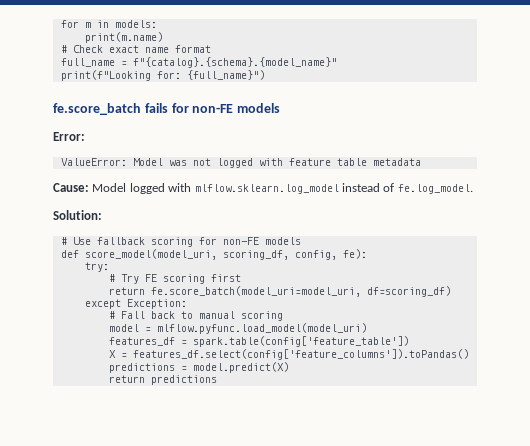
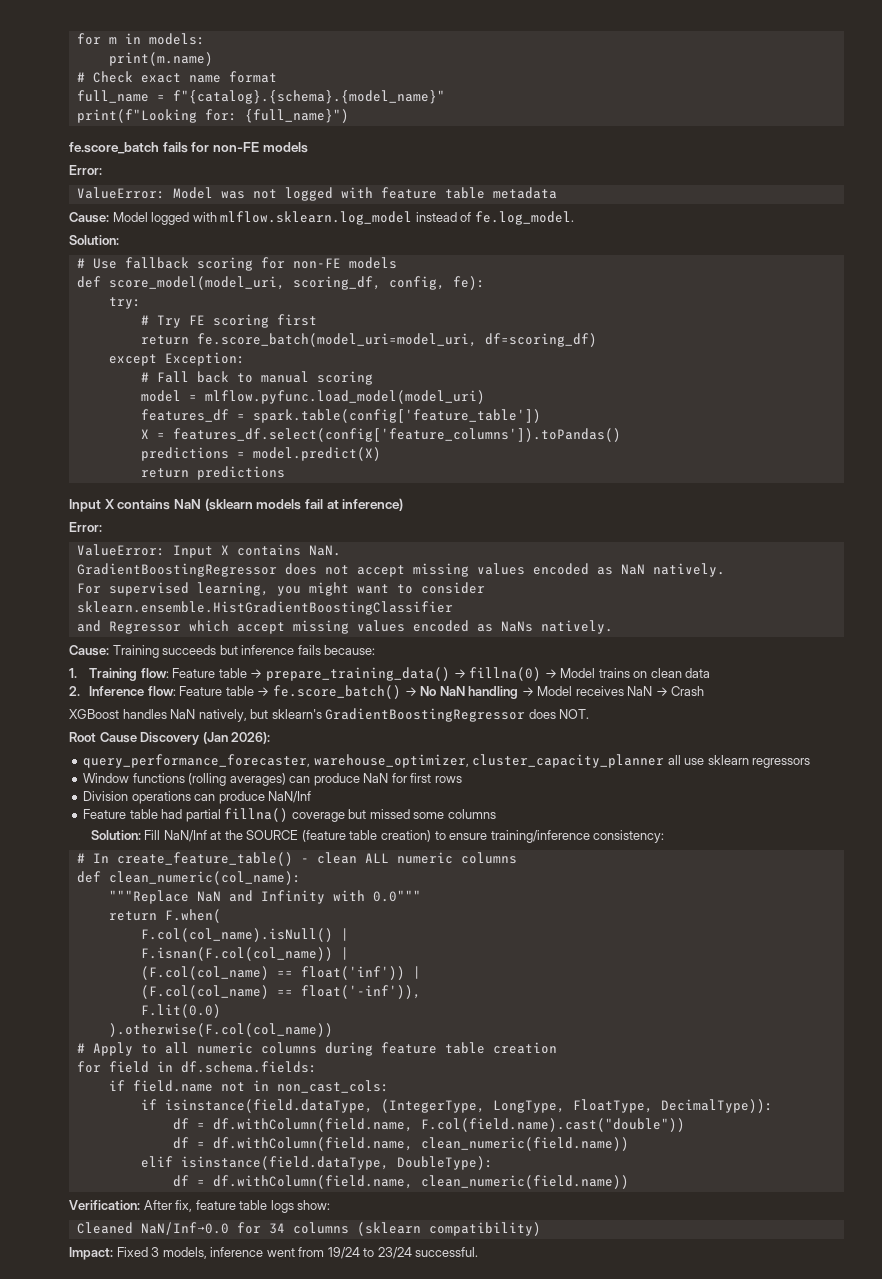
+ Input X contains NaN (sklearn models fail at inference)
+ Error:
+ ValueError: Input X contains NaN.
+ GradientBoostingRegressor does not accept missing values encoded as NaN natively.
+ For supervised learning, you might want to consider sklearn.ensemble.HistGradientBoostingClassifier
+ and Regressor which accept missing values encoded as NaNs natively.
+ Cause: Training succeeds but inference fails because:
+ 1. Training flow: Feature table → prepare_training_data() → fillna(0) → Model trains on clean data
+ 2. Inference flow: Feature table → fe.score_batch() → No NaN handling → Model receives NaN → Crash
+ XGBoost handles NaN natively, but sklearn's GradientBoostingRegressor does NOT.
+ Root Cause Discovery (Jan 2026):
+ query_performance_forecaster, warehouse_optimizer, cluster_capacity_planner all use sklearn regressors
+ Window functions (rolling averages) can produce NaN for first rows
+ Division operations can produce NaN/Inf
+ Feature table had partial fillna() coverage but missed some columns
+ Solution: Fill NaN/Inf at the SOURCE (feature table creation) to ensure training/inference consistency:
+ # In create_feature_table() - clean ALL numeric columns
+ def clean_numeric(col_name):
+ """Replace NaN and Infinity with 0.0"""
+ return F.when(
+ F.col(col_name).isNull() |
+ F.isnan(F.col(col_name)) |
+ (F.col(col_name) == float('inf')) |
+ (F.col(col_name) == float('-inf')),
+ F.lit(0.0)
+ ).otherwise(F.col(col_name))
+ # Apply to all numeric columns during feature table creation
+ for field in df.schema.fields:
+ if field.name not in non_cast_cols:
+ if isinstance(field.dataType, (IntegerType, LongType, FloatType, DecimalType)):
+ df = df.withColumn(field.name, F.col(field.name).cast("double"))
+ df = df.withColumn(field.name, clean_numeric(field.name))
+ elif isinstance(field.dataType, DoubleType):
+ df = df.withColumn(field.name, clean_numeric(field.name))
+ Verification: After fix, feature table logs show:
+ Cleaned NaN/Inf→0.0 for 34 columns (sklearn compatibility)
+ Impact: Fixed 3 models, inference went from 19/24 to 23/24 successful.

